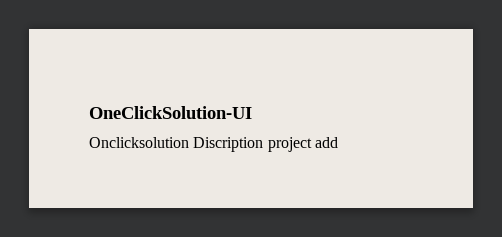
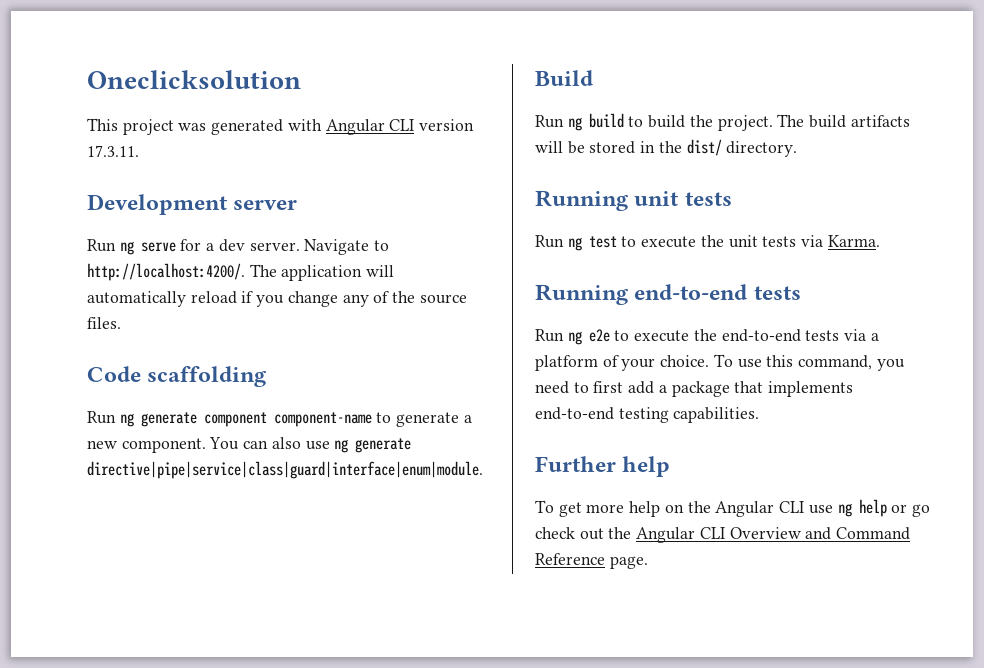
- OneClickSolution-UI
- Onclicksolution Discription project add
+ Oneclicksolution
+ This project was generated with Angular CLI version 17.3.11.
+ Development server
+ Run ng serve for a dev server. Navigate to http://localhost:4200/. The application will automatically reload if you change any of the source files.
+ Code scaffolding
+ Run ng generate component component-name to generate a new component. You can also use ng generate directive|pipe|service|class|guard|interface|enum|module.
+ Build
+ Run ng build to build the project. The build artifacts will be stored in the dist/ directory.
+ Running unit tests
+ Run ng test to execute the unit tests via Karma.
+ Running end-to-end tests
+ Run ng e2e to execute the end-to-end tests via a platform of your choice. To use this command, you need to first add a package that implements end-to-end testing capabilities.
+ Further help
+ To get more help on the Angular CLI use ng help or go check out the Angular CLI Overview and Command Reference page.

